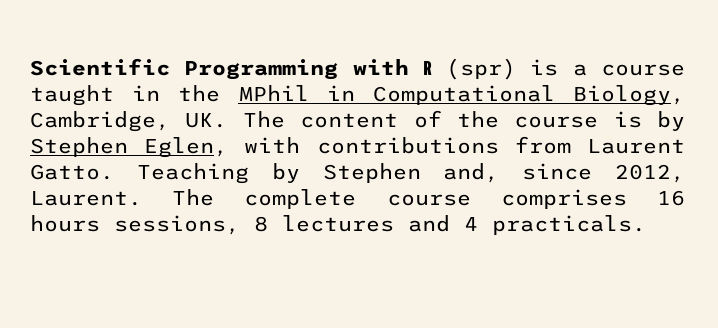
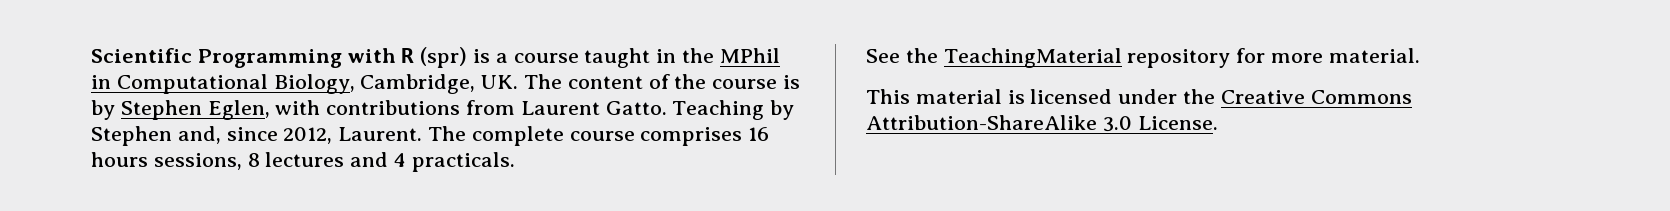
+ See the TeachingMaterial repository for more material.
+ This material is licensed under the Creative Commons Attribution-ShareAlike 3.0 License.

